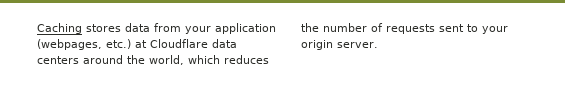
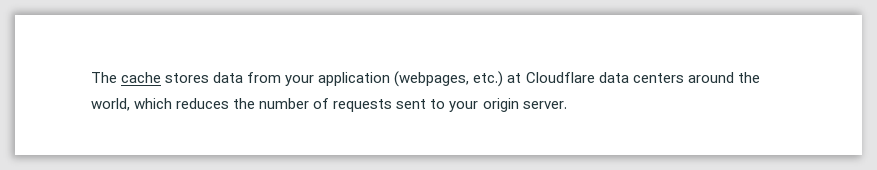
- Caching stores data from your application (webpages, etc.) at Cloudflare data centers around the world, which reduces the number of requests sent to your origin server.
+ The cache stores data from your application (webpages, etc.) at Cloudflare data centers around the world, which reduces the number of requests sent to your origin server.

